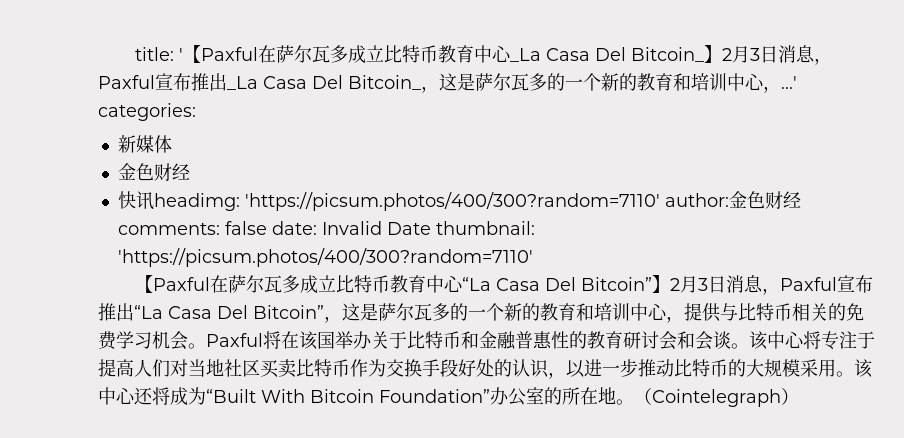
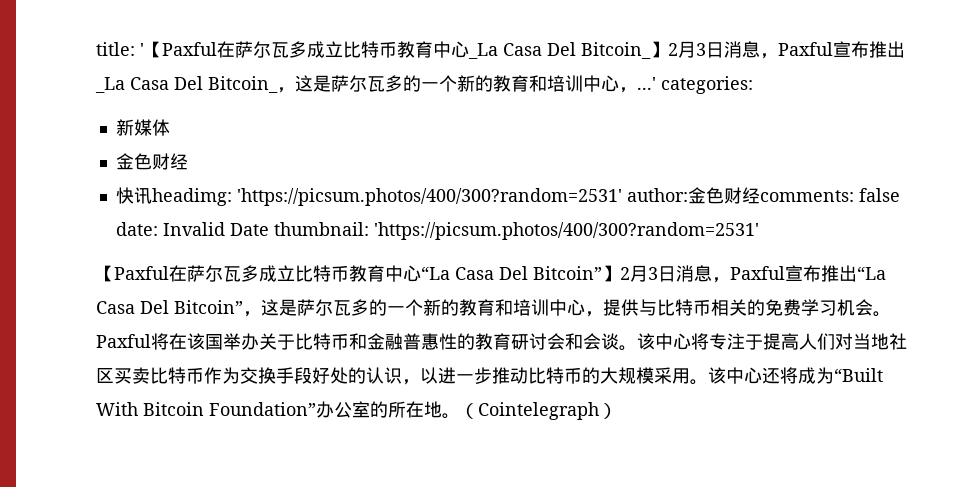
- 快讯headimg: 'https://picsum.photos/400/300?random=7110' author:金色财经comments: false date: Invalid Date thumbnail: 'https://picsum.photos/400/300?random=7110'
+ 快讯headimg: 'https://picsum.photos/400/300?random=2531' author:金色财经comments: false date: Invalid Date thumbnail: 'https://picsum.photos/400/300?random=2531'

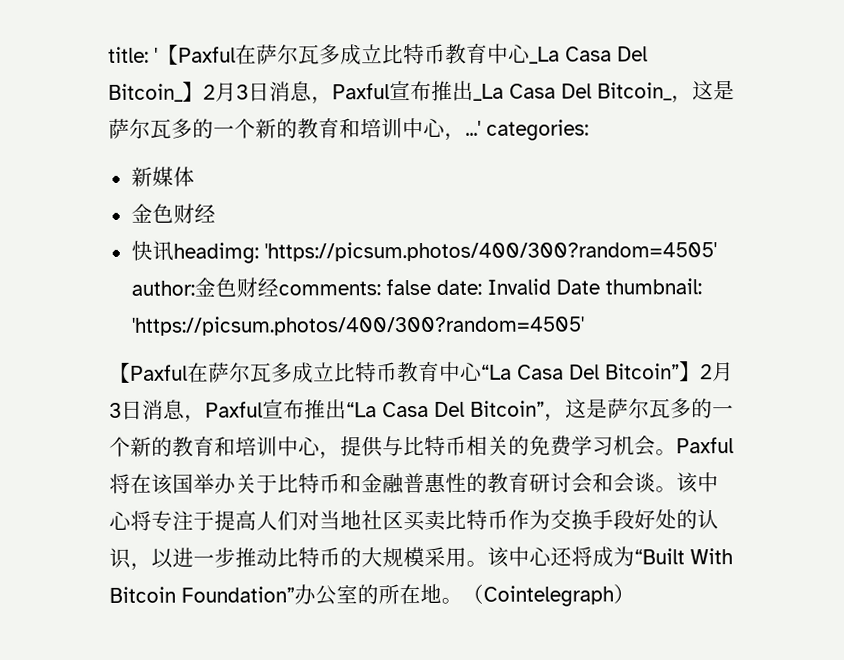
- 快讯headimg: 'https://picsum.photos/400/300?random=2531' author:金色财经comments: false date: Invalid Date thumbnail: 'https://picsum.photos/400/300?random=2531'
+ 快讯headimg: 'https://picsum.photos/400/300?random=4505' author:金色财经comments: false date: Invalid Date thumbnail: 'https://picsum.photos/400/300?random=4505'

